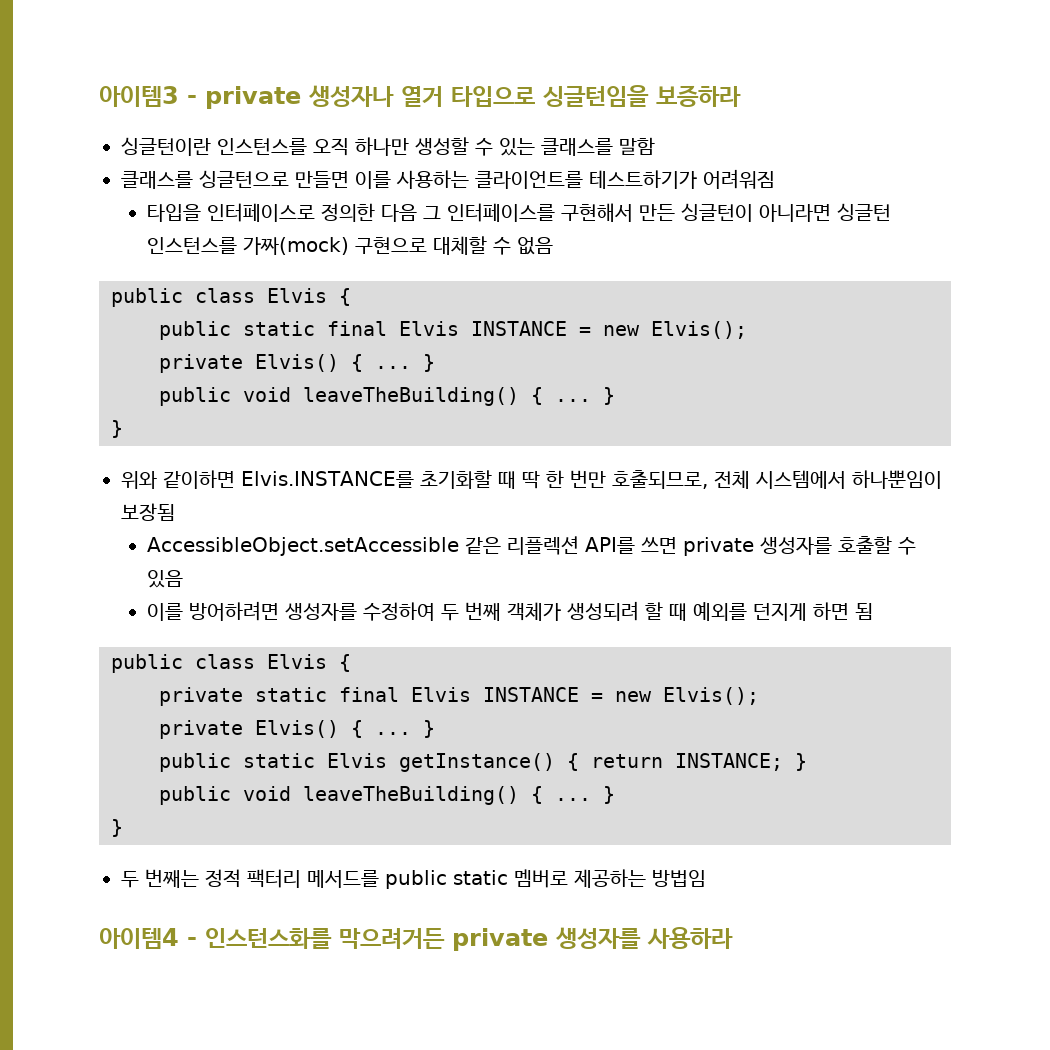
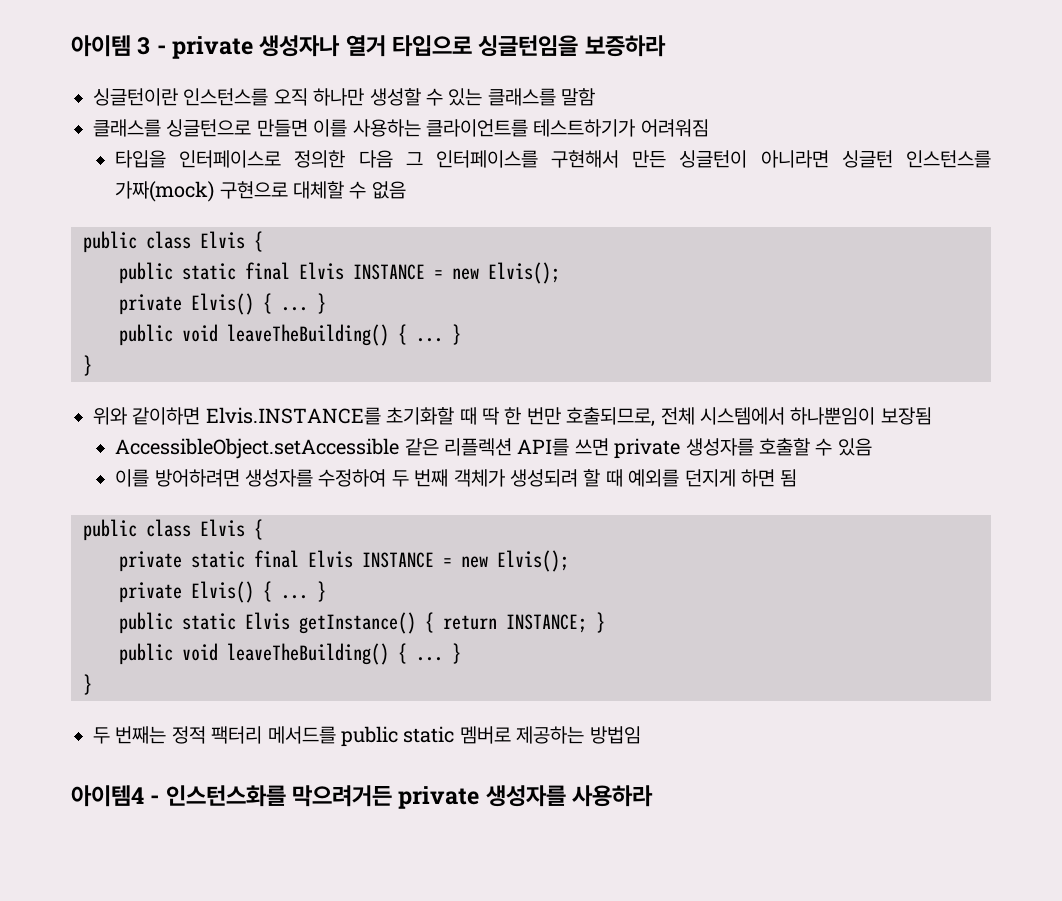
- 아이템3 - private 생성자나 열거 타입으로 싱글턴임을 보증하라
+ 아이템 3 - private 생성자나 열거 타입으로 싱글턴임을 보증하라

